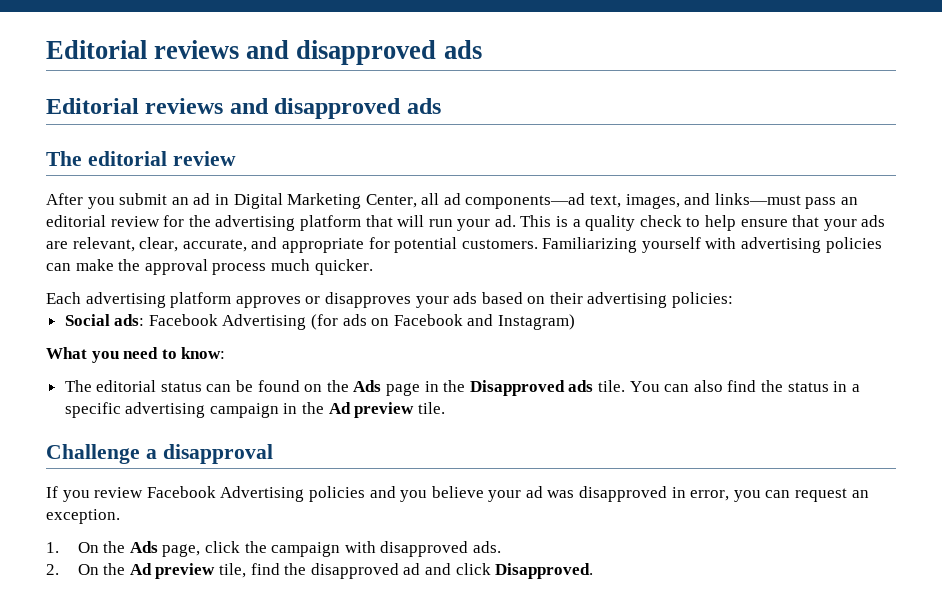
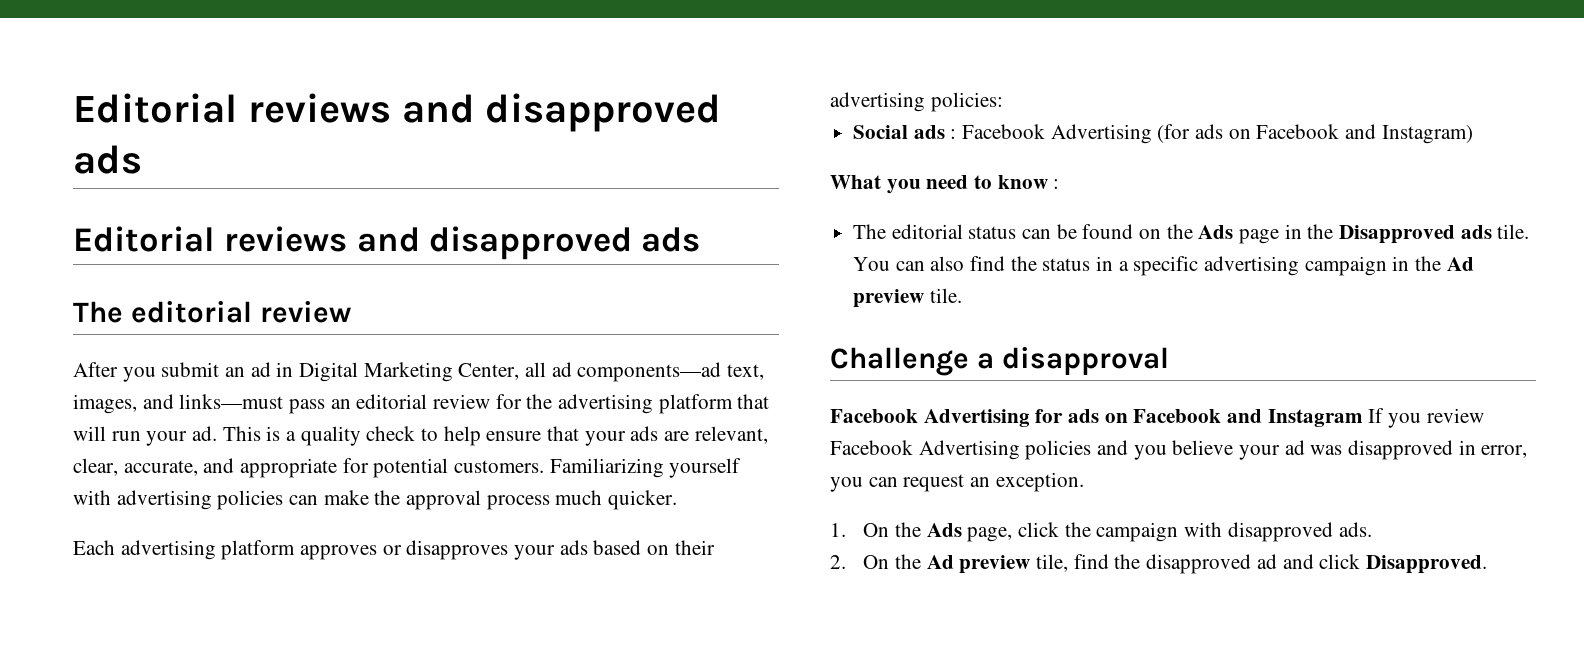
- Social ads: Facebook Advertising (for ads on Facebook and Instagram)
+ Social ads : Facebook Advertising (for ads on Facebook and Instagram)
- What you need to know:
+ What you need to know :
- If you review Facebook Advertising policies and you believe your ad was disapproved in error, you can request an exception.
+ Facebook Advertising for ads on Facebook and Instagram If you review Facebook Advertising policies and you believe your ad was disapproved in error, you can request an exception.

